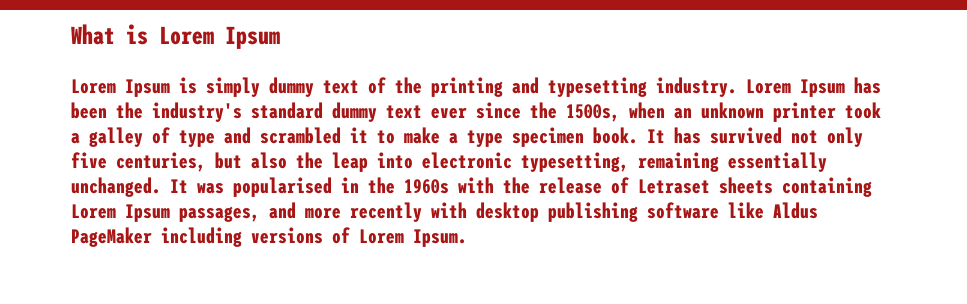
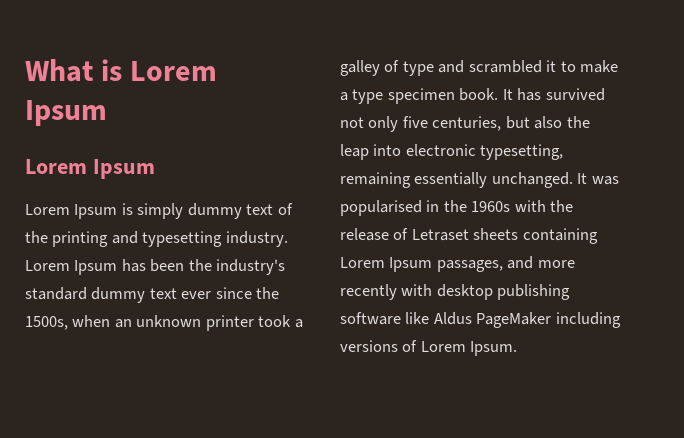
  What is Lorem Ipsum
+ Lorem Ipsum

